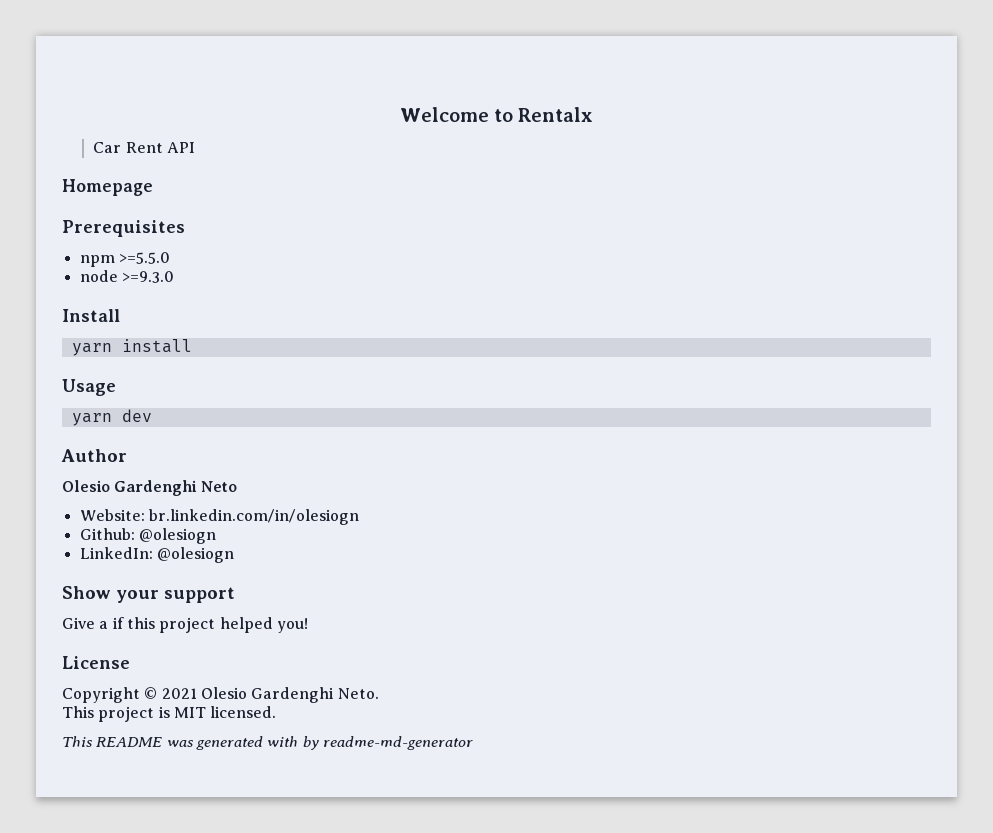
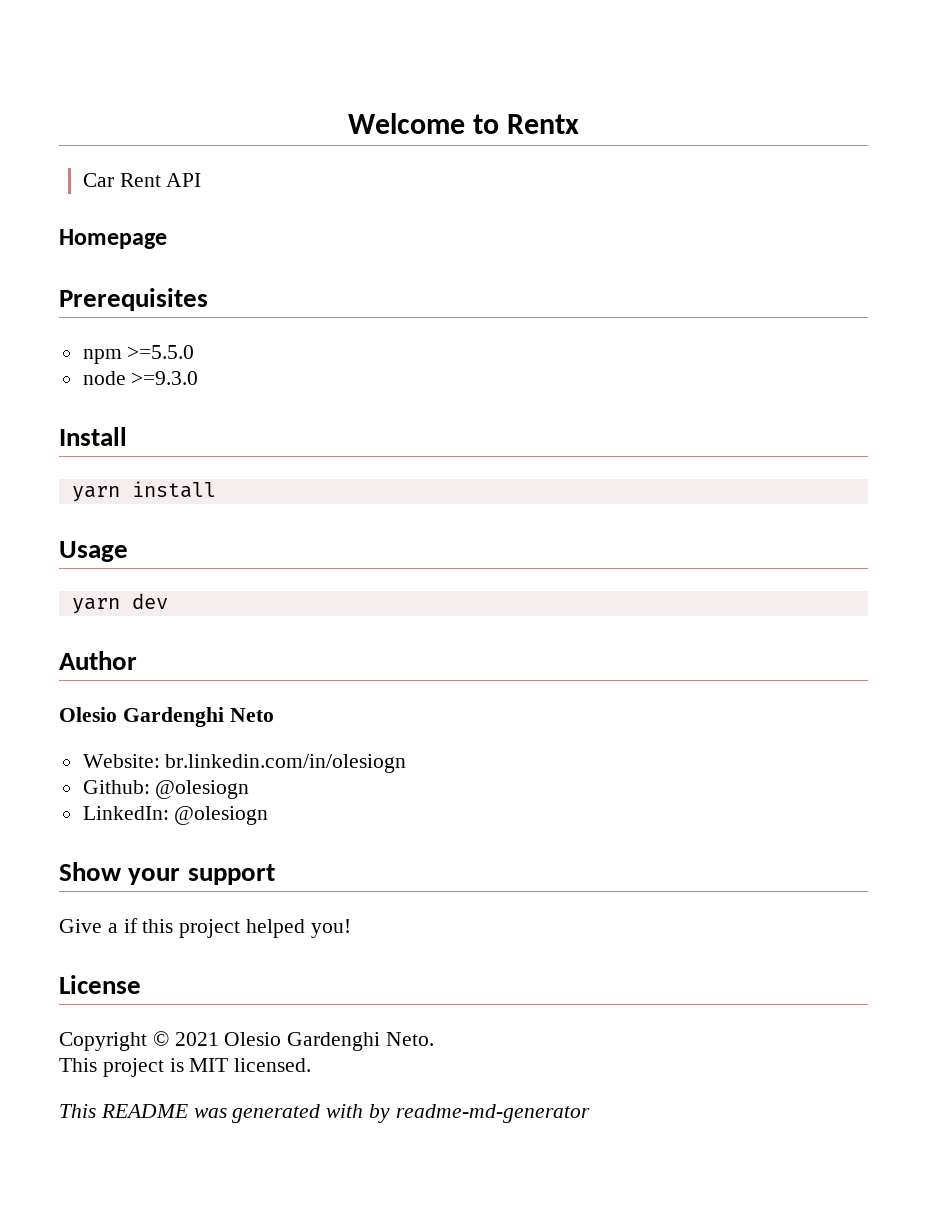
- Welcome to Rentalx
+ Welcome to Rentx

